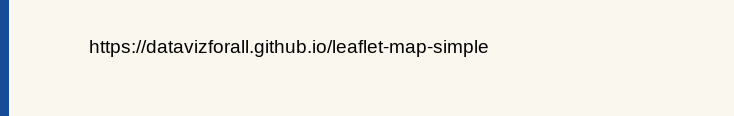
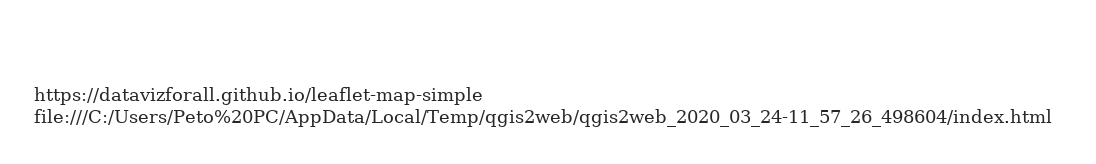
- https://datavizforall.github.io/leaflet-map-simple
+ https://datavizforall.github.io/leaflet-map-simple file:///C:/Users/Peto%20PC/AppData/Local/Temp/qgis2web/qgis2web_2020_03_24-11_57_26_498604/index.html

